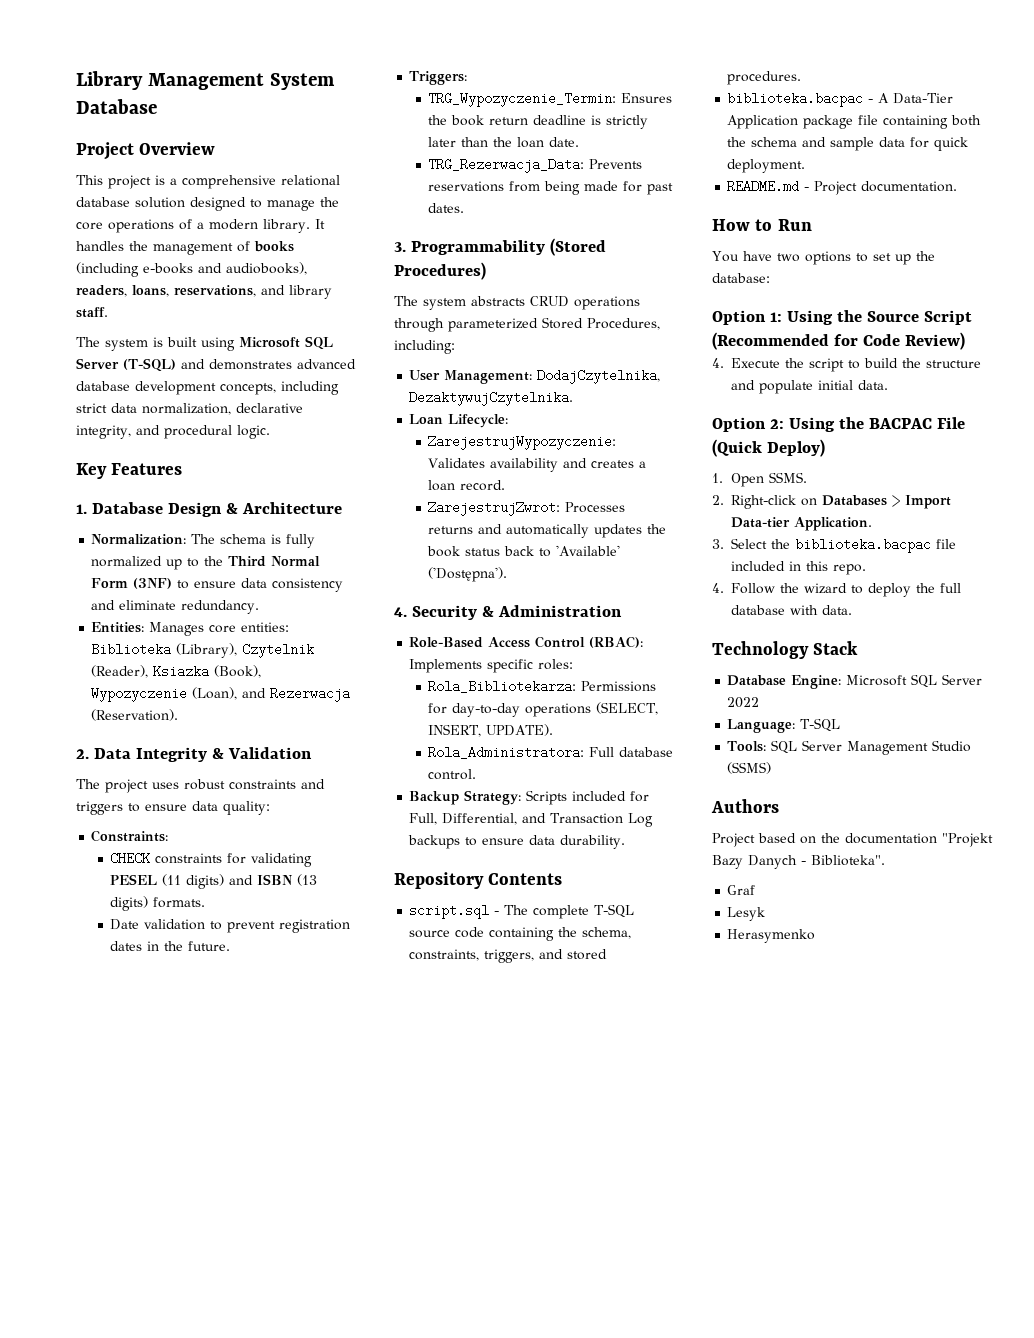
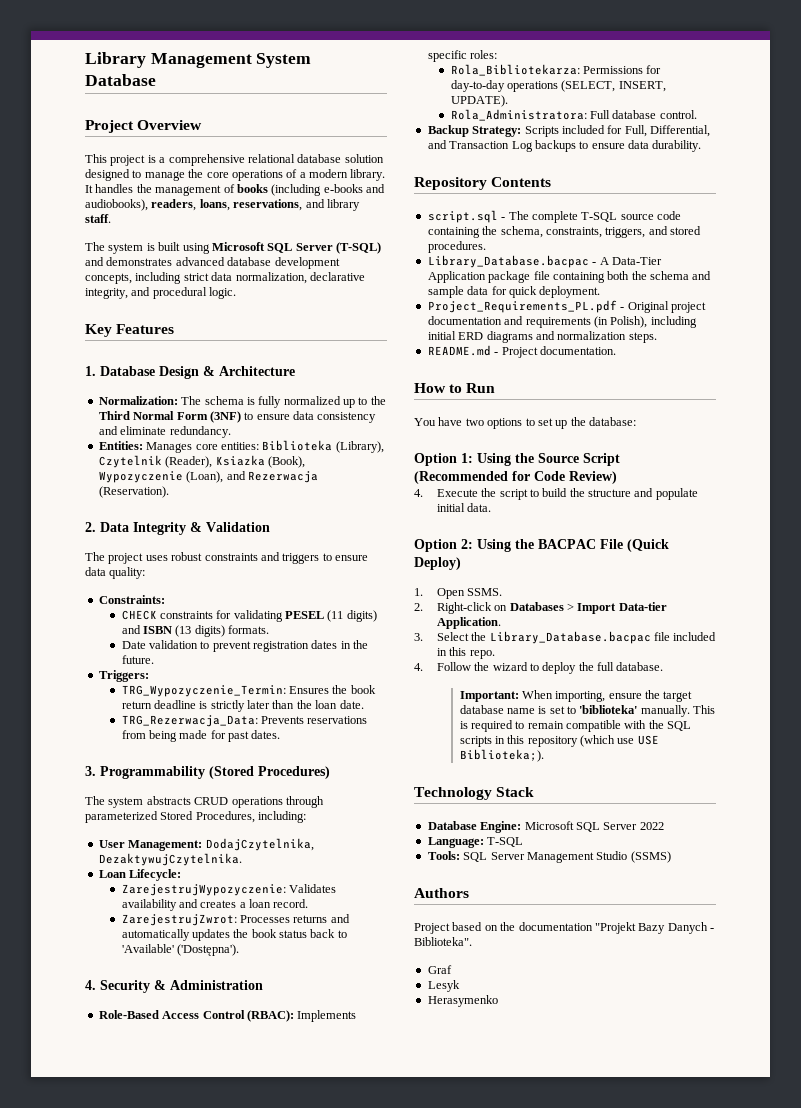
- biblioteka.bacpac - A Data-Tier Application package file containing both the schema and sample data for quick deployment.
+ Library_Database.bacpac - A Data-Tier Application package file containing both the schema and sample data for quick deployment.
+ Project_Requirements_PL.pdf - Original project documentation and requirements (in Polish), including initial ERD diagrams and normalization steps.
- 3. Select the biblioteka.bacpac file included in this repo.
+ 3. Select the Library_Database.bacpac file included in this repo.
- 4. Follow the wizard to deploy the full database with data.
+ 4. Follow the wizard to deploy the full database.
+ Important: When importing, ensure the target database name is set to 'biblioteka' manually. This is required to remain compatible with the SQL scripts in this repository (which use USE Biblioteka;).

